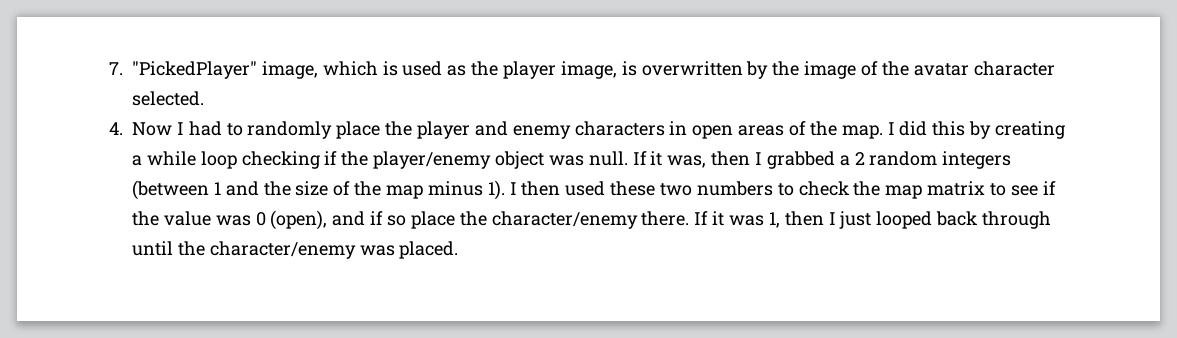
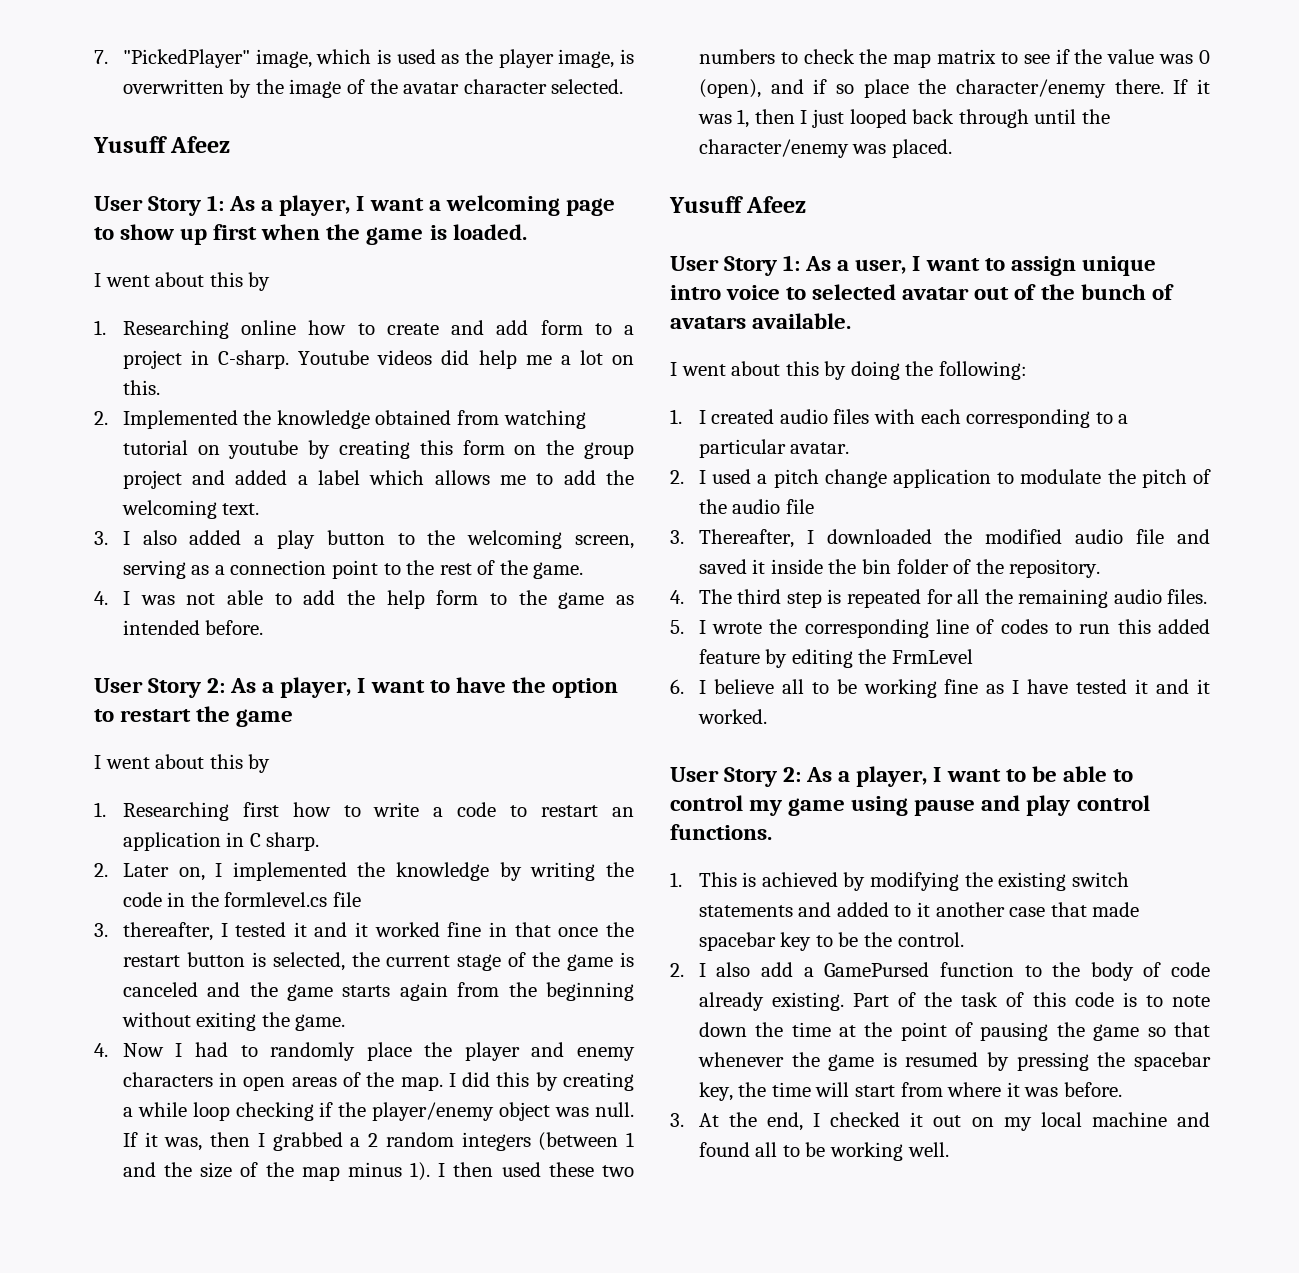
  7. "PickedPlayer" image, which is used as the player image, is overwritten by the image of the avatar character selected.
+ Yusuff Afeez
+ User Story 1: As a player, I want a welcoming page to show up first when the game is loaded.
+ I went about this by
+ 1. Researching online how to create and add form to a project in C-sharp. Youtube videos did help me a lot on this.
+ 2. Implemented the knowledge obtained from watching tutorial on youtube by creating this form on the group project and added a label which allows me to add the welcoming text.
+ 3. I also added a play button to the welcoming screen, serving as a connection point to the rest of the game.
+ 4. I was not able to add the help form to the game as intended before.
+ User Story 2: As a player, I want to have the option to restart the game
+ I went about this by
+ 1. Researching first how to write a code to restart an application in C sharp.
+ 2. Later on, I implemented the knowledge by writing the code in the formlevel.cs file
+ 3. thereafter, I tested it and it worked fine in that once the restart button is selected, the current stage of the game is canceled and the game starts again from the beginning without exiting the game.
  If it was 1, then I just looped back through until the character/enemy was placed.
+ Yusuff Afeez
+ User Story 1: As a user, I want to assign unique intro voice to selected avatar out of the bunch of avatars available.
+ I went about this by doing the following:
+ 1. I created audio files with each corresponding to a particular avatar.
+ 2. I used a pitch change application to modulate the pitch of the audio file
+ 3. Thereafter, I downloaded the modified audio file and saved it inside the bin folder of the repository.
+ 4. The third step is repeated for all the remaining audio files.
+ 5. I wrote the corresponding line of codes to run this added feature by editing the FrmLevel
+ 6. I believe all to be working fine as I have tested it and it worked.
+ User Story 2: As a player, I want to be able to control my game using pause and play control functions.
+ 1. This is achieved by modifying the existing switch statements and added to it another case that made spacebar key to be the control.
+ 2. I also add a GamePursed function to the body of code already existing. Part of the task of this code is to note down the time at the point of pausing the game so that whenever the game is resumed by pressing the spacebar key, the time will start from where it was before.
+ 3. At the end, I checked it out on my local machine and found all to be working well.

